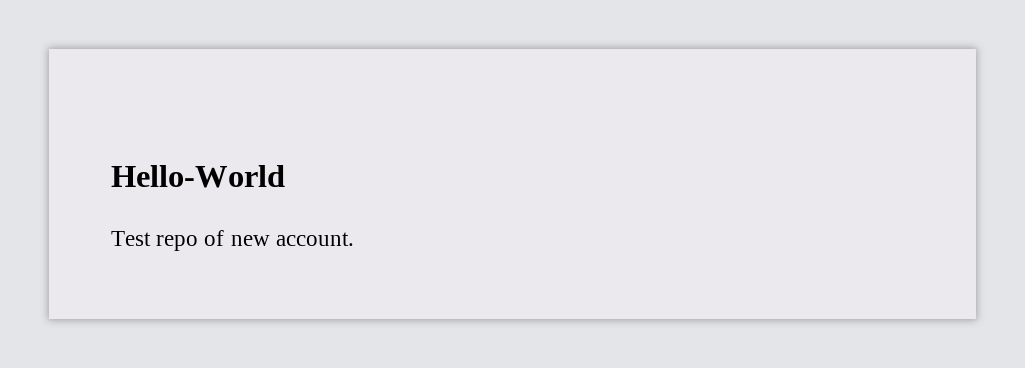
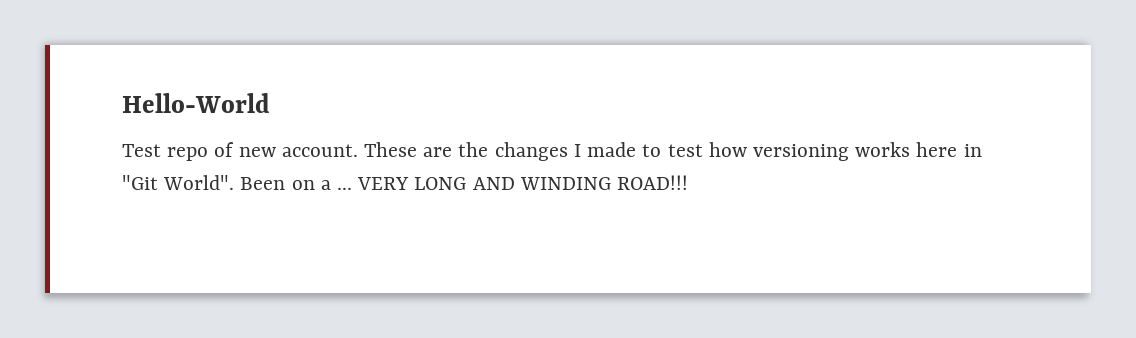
+ These are the changes I made to test how versioning works here in "Git World". Been on a ... VERY LONG AND WINDING ROAD!!!

